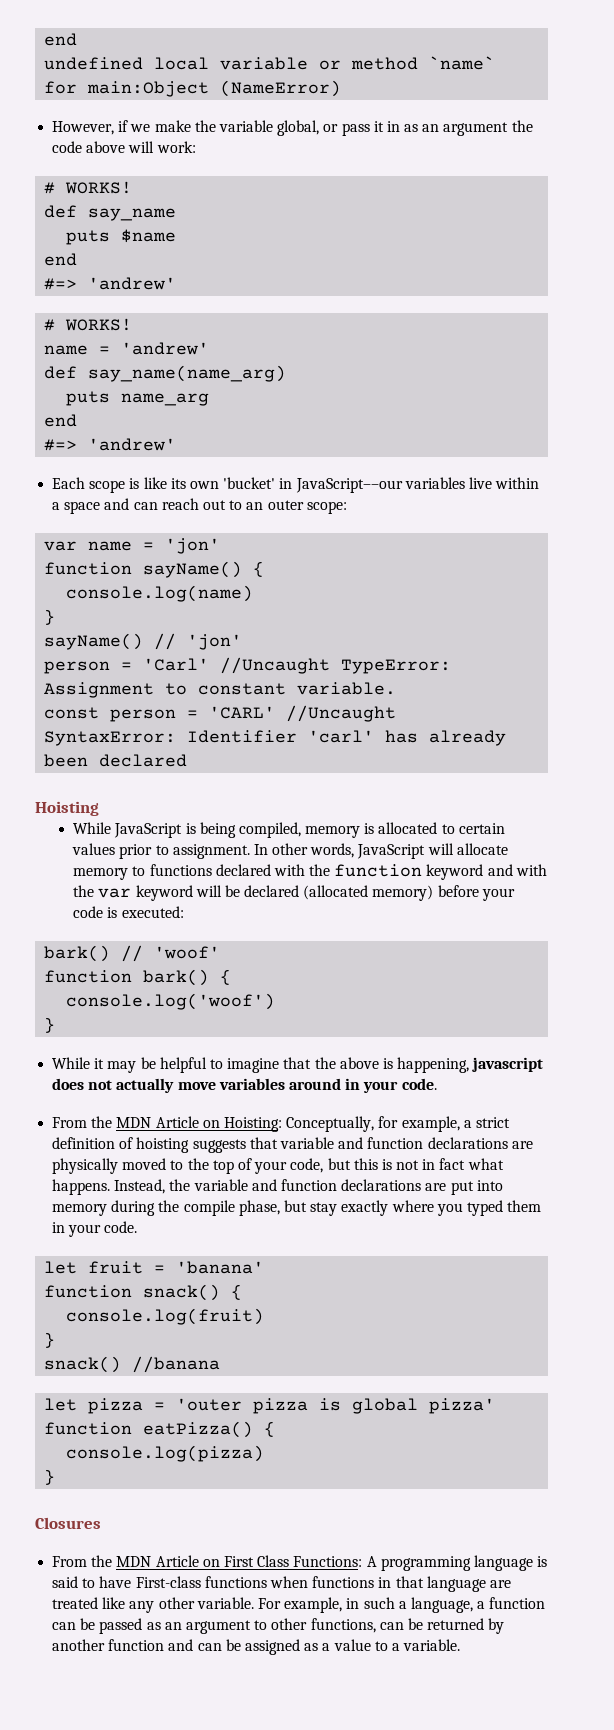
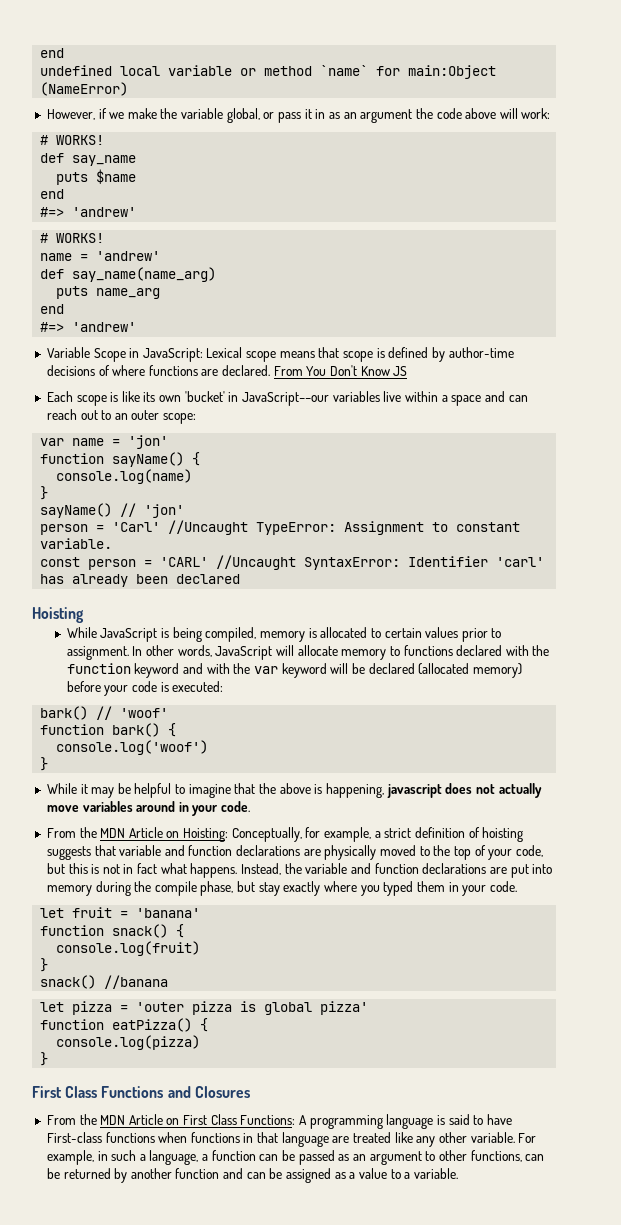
+ Variable Scope in JavaScript: Lexical scope means that scope is defined by author-time decisions of where functions are declared. From You Don't Know JS
- Closures
+ First Class Functions and Closures

